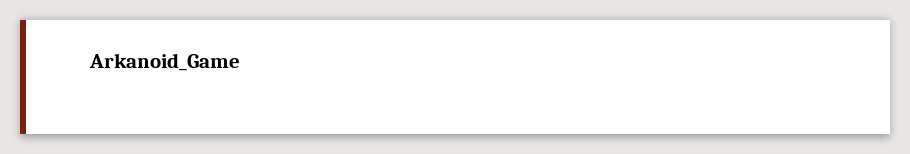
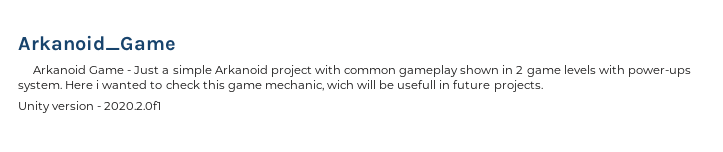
+ Arkanoid Game - Just a simple Arkanoid project with common gameplay shown in 2 game levels with power-ups system. Here i wanted to check this game mechanic, wich will be usefull in future projects.
+ Unity version - 2020.2.0f1

